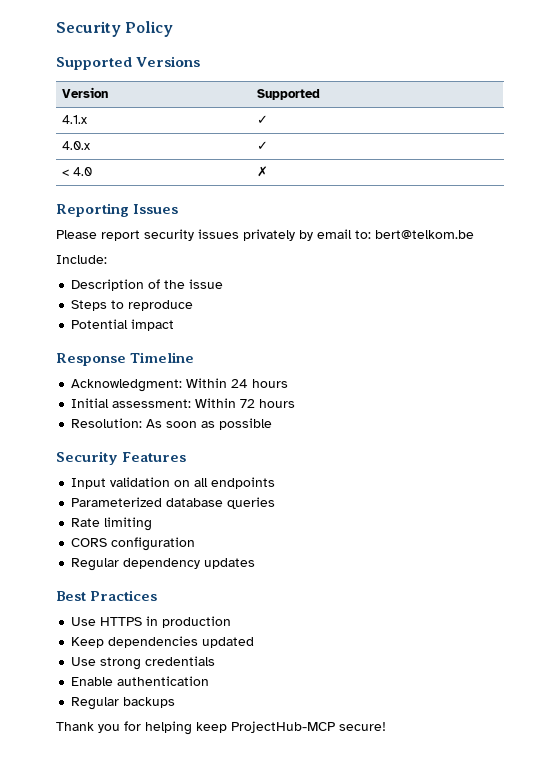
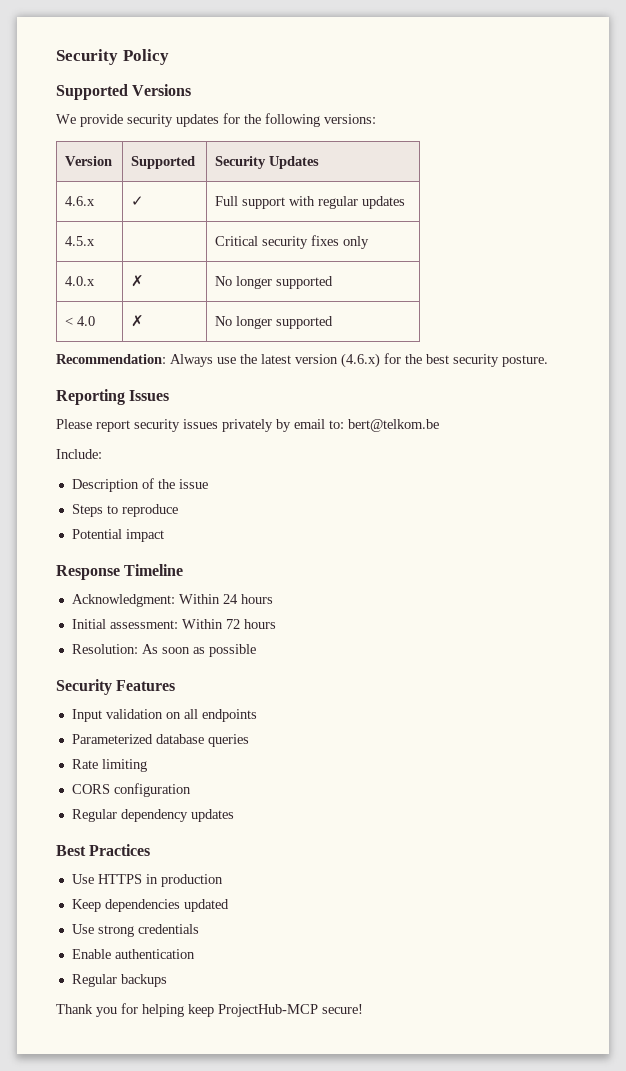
- Version | Supported
- 4.1.x | ✓
- 4.0.x | ✓
- < 4.0 | ✗
+ We provide security updates for the following versions:
+ Version | Supported | Security Updates
+ 4.6.x | ✓ | Full support with regular updates
+ 4.5.x | | Critical security fixes only
+ 4.0.x | ✗ | No longer supported
+ < 4.0 | ✗ | No longer supported
+ Recommendation: Always use the latest version (4.6.x) for the best security posture.

